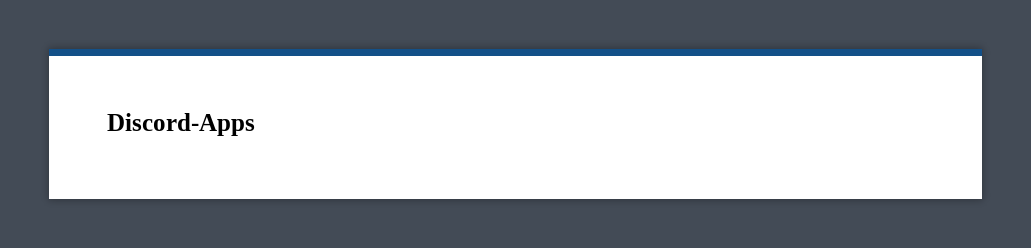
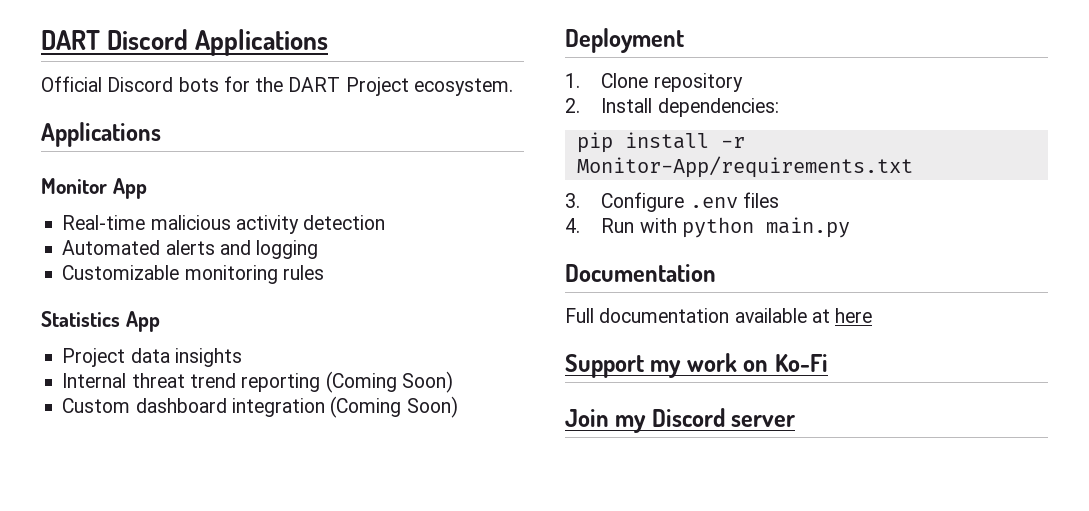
- Discord-Apps
+ DART Discord Applications
+ Official Discord bots for the DART Project ecosystem.
+ Applications
+ Monitor App
+ Real-time malicious activity detection
+ Automated alerts and logging
+ Customizable monitoring rules
+ Statistics App
+ Project data insights
+ Internal threat trend reporting (Coming Soon)
+ Custom dashboard integration (Coming Soon)
+ Deployment
+ 1. Clone repository
+ 2. Install dependencies:
+ pip install -r Monitor-App/requirements.txt
+ 3. Configure .env files
+ 4. Run with python main.py
+ Documentation
+ Full documentation available at here
+ Support my work on Ko-Fi
+ Join my Discord server

